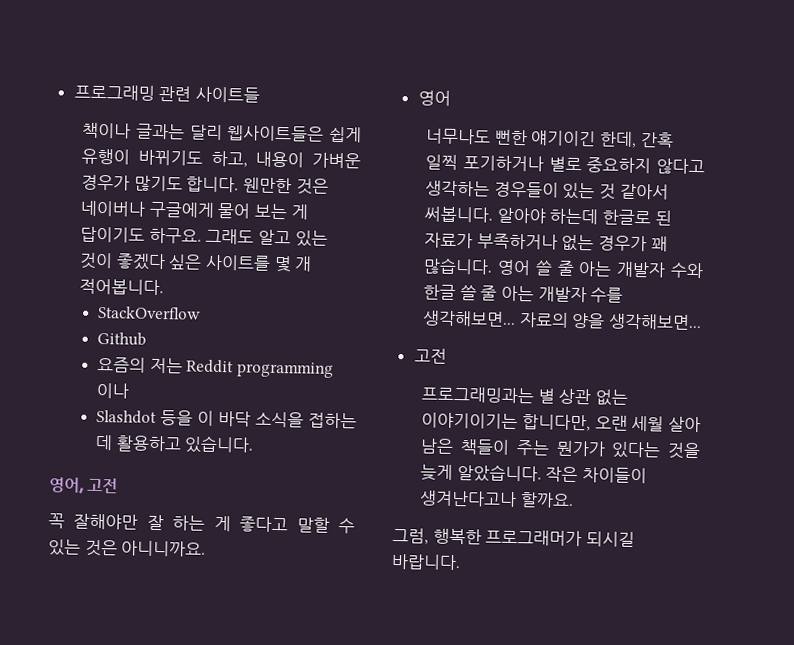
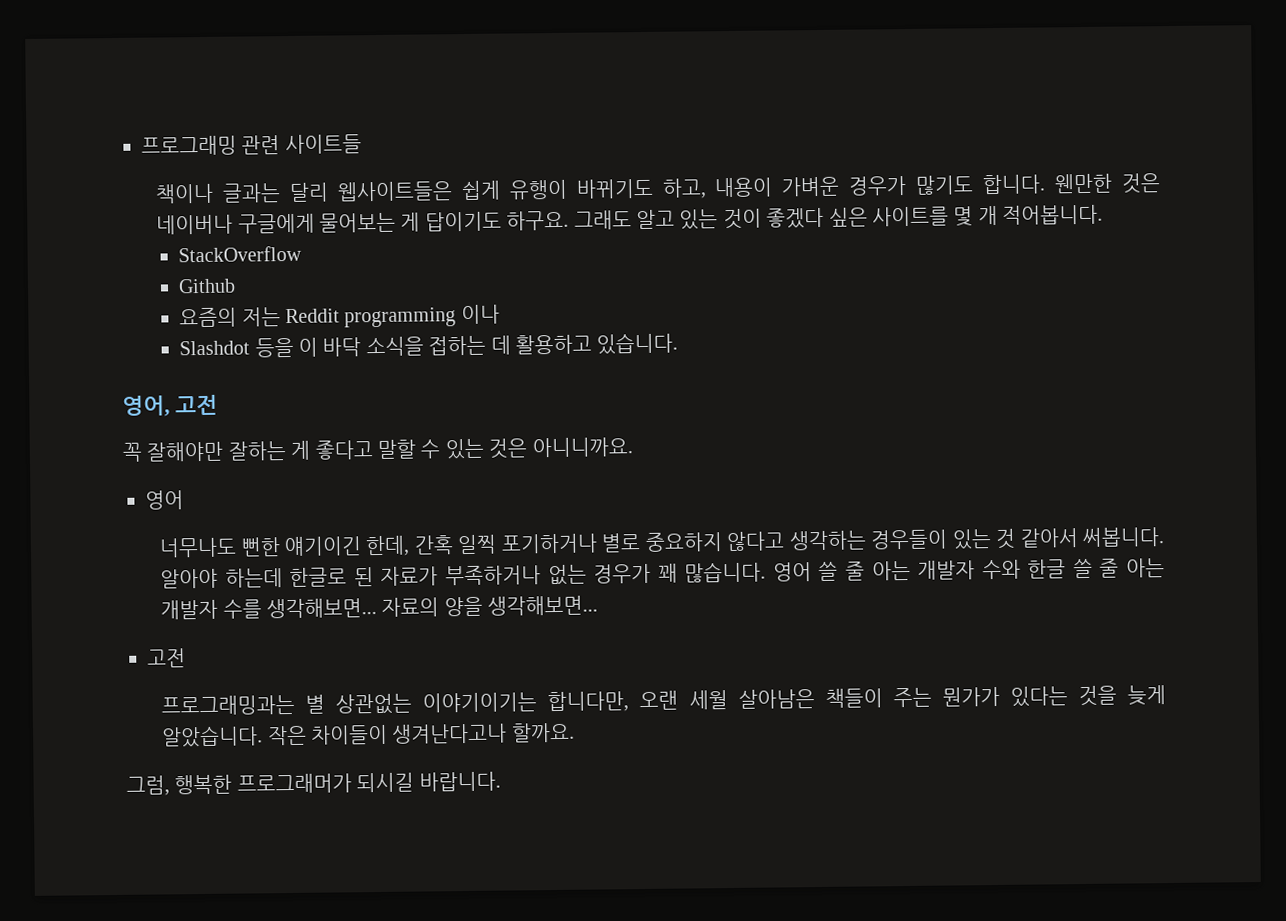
- 웬만한 것은 네이버나 구글에게 물어 보는 게 답이기도 하구요.
+ 웬만한 것은 네이버나 구글에게 물어보는 게 답이기도 하구요.
- 꼭 잘해야만 잘 하는 게 좋다고 말할 수 있는 것은 아니니까요.
+ 꼭 잘해야만 잘하는 게 좋다고 말할 수 있는 것은 아니니까요.
- 프로그래밍과는 별 상관 없는 이야기이기는 합니다만, 오랜 세월 살아 남은 책들이 주는 뭔가가 있다는 것을 늦게 알았습니다.
+ 프로그래밍과는 별 상관없는 이야기이기는 합니다만, 오랜 세월 살아남은 책들이 주는 뭔가가 있다는 것을 늦게 알았습니다.

